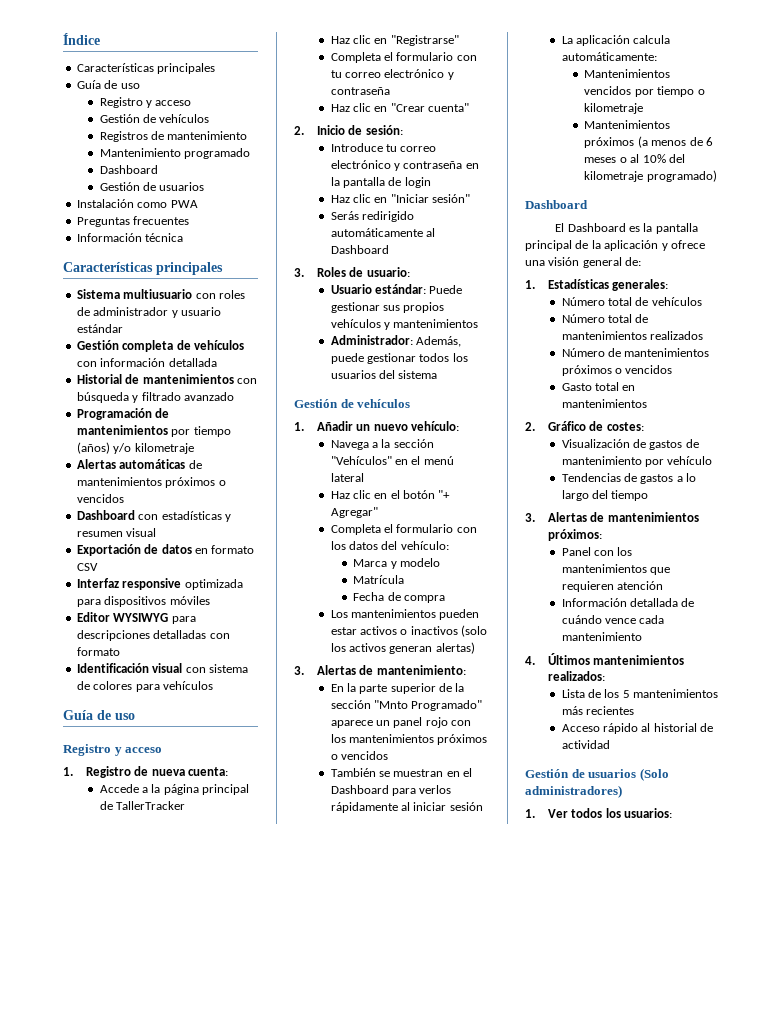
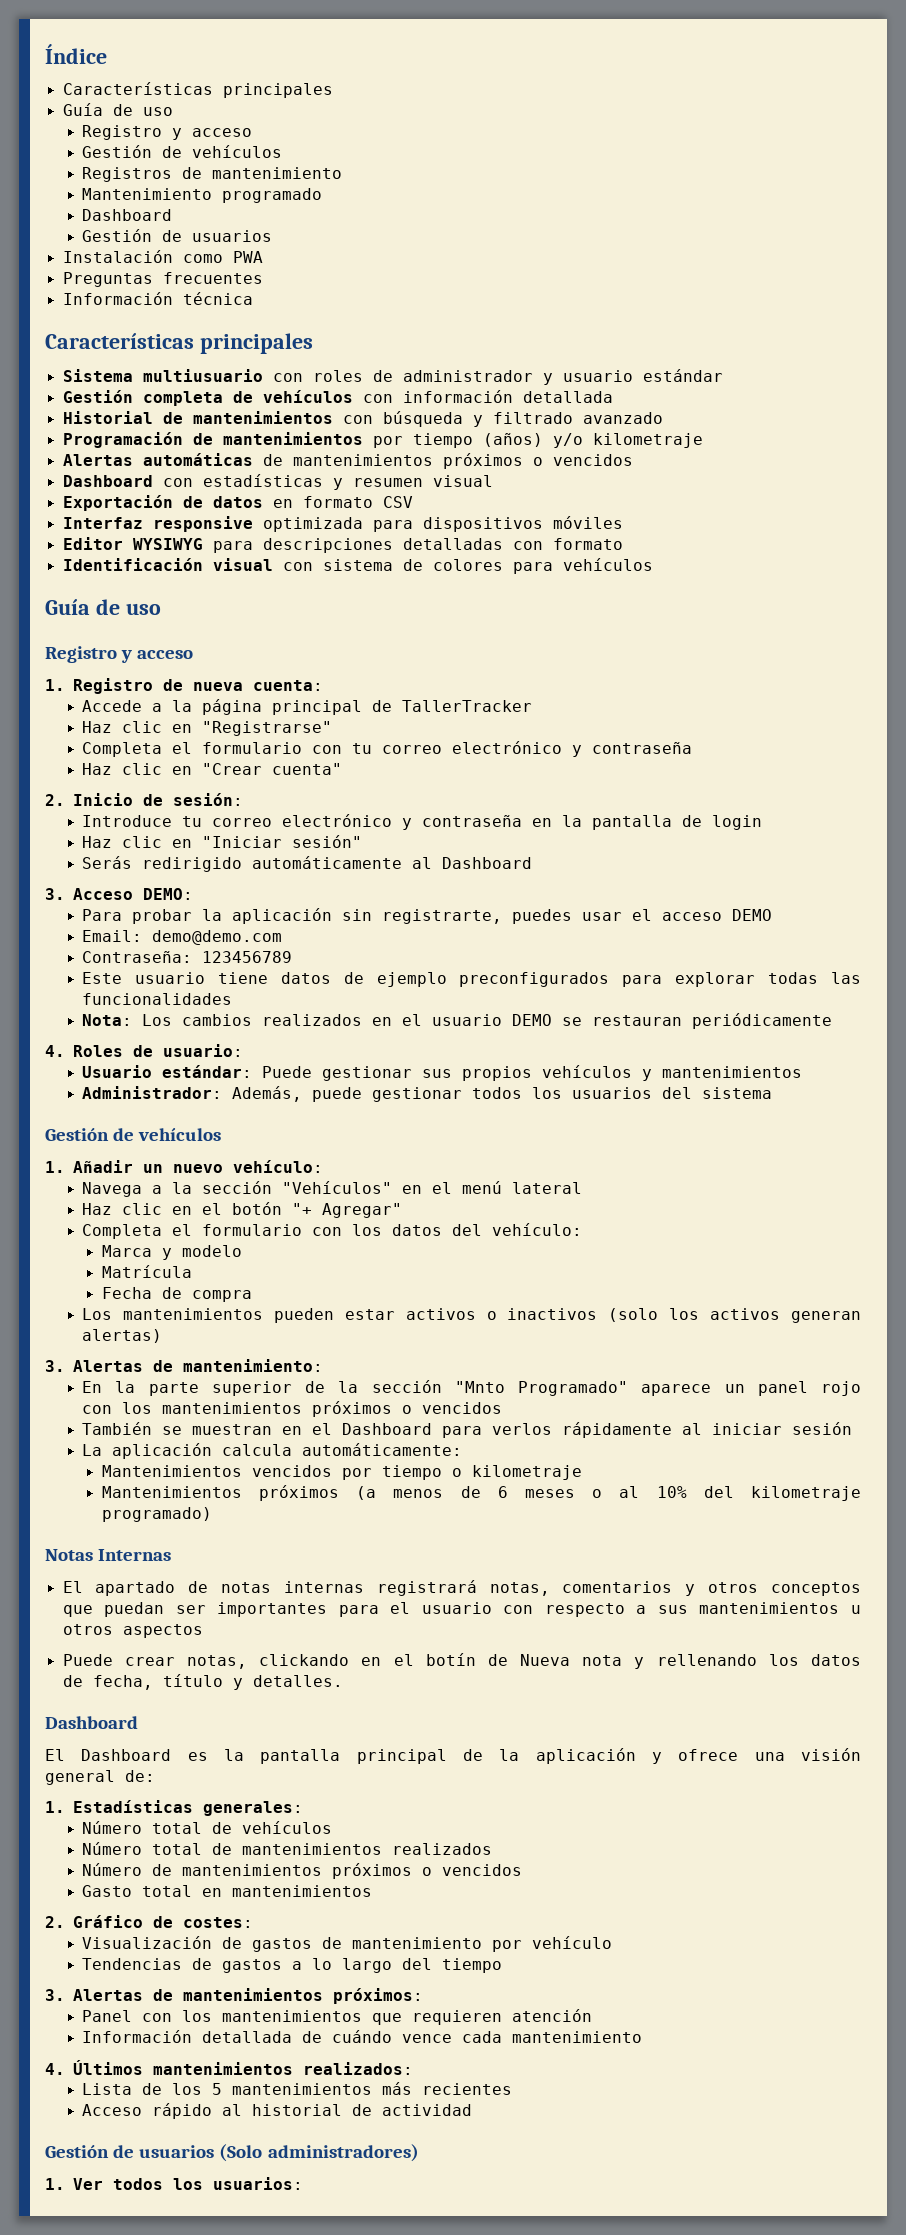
- 3. Roles de usuario:
+ 3. Acceso DEMO:
+ Para probar la aplicación sin registrarte, puedes usar el acceso DEMO
+ Email: demo@demo.com
+ Contraseña: 123456789
+ Este usuario tiene datos de ejemplo preconfigurados para explorar todas las funcionalidades
+ Nota: Los cambios realizados en el usuario DEMO se restauran periódicamente
+ 4. Roles de usuario:
+ Notas Internas
+ El apartado de notas internas registrará notas, comentarios y otros conceptos que puedan ser importantes para el usuario con respecto a sus mantenimientos u otros aspectos
+ Puede crear notas, clickando en el botín de Nueva nota y rellenando los datos de fecha, título y detalles.

